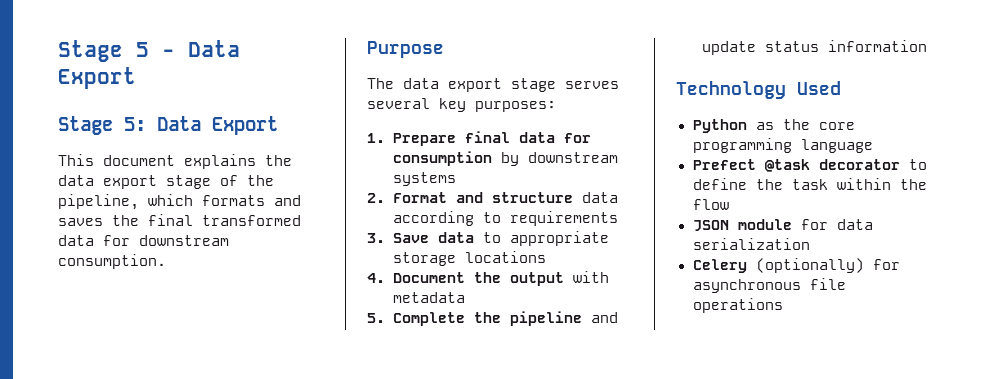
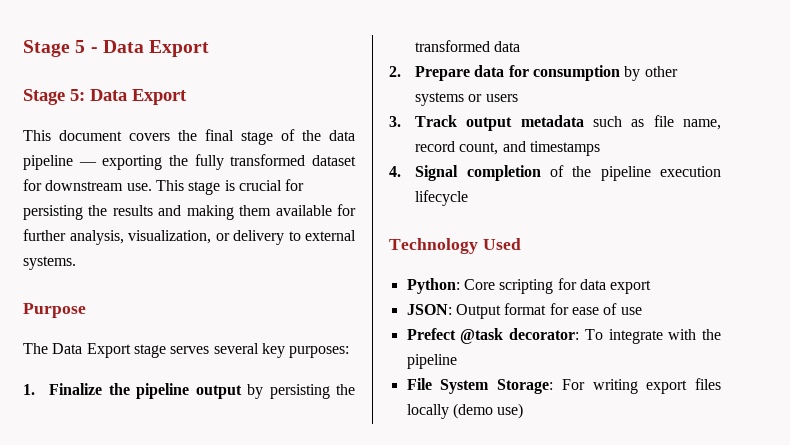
- This document explains the data export stage of the pipeline, which formats and saves the final transformed data for downstream consumption.
+ This document covers the final stage of the data pipeline — exporting the fully transformed dataset for downstream use. This stage is crucial for persisting the results and making them available for further analysis, visualization, or delivery to external systems.
- The data export stage serves several key purposes:
+ The Data Export stage serves several key purposes:
- 1. Prepare final data for consumption by downstream systems
- 2. Format and structure data according to requirements
- 3. Save data to appropriate storage locations
- 4. Document the output with metadata
- 5. Complete the pipeline and update status information
+ 1. Finalize the pipeline output by persisting the transformed data
+ 2. Prepare data for consumption by other systems or users
+ 3. Track output metadata such as file name, record count, and timestamps
+ 4. Signal completion of the pipeline execution lifecycle
  Technology Used
- Python as the core programming language
- Prefect @task decorator to define the task within the flow
- JSON module for data serialization
- Celery (optionally) for asynchronous file operations
+ Python: Core scripting for data export
+ JSON: Output format for ease of use
+ Prefect @task decorator: To integrate with the pipeline
+ File System Storage: For writing export files locally (demo use)

